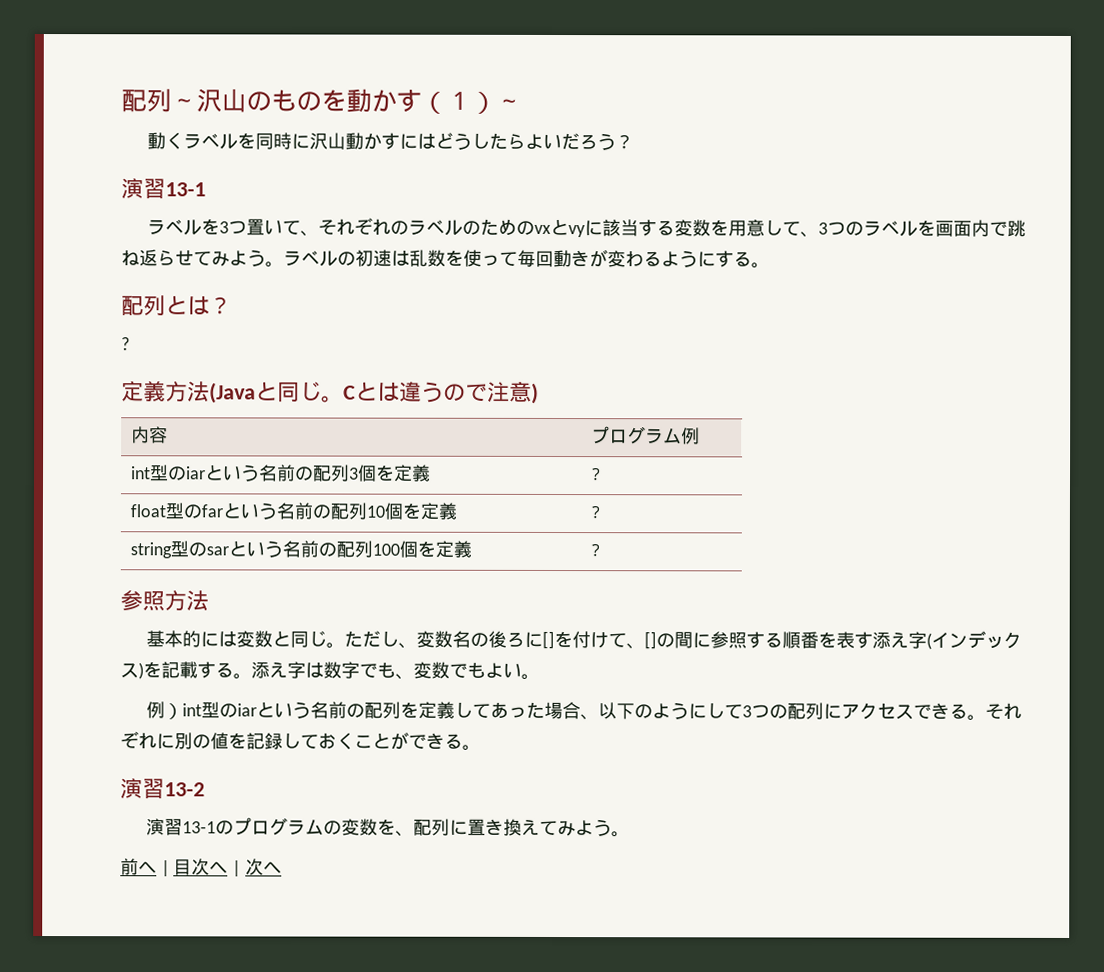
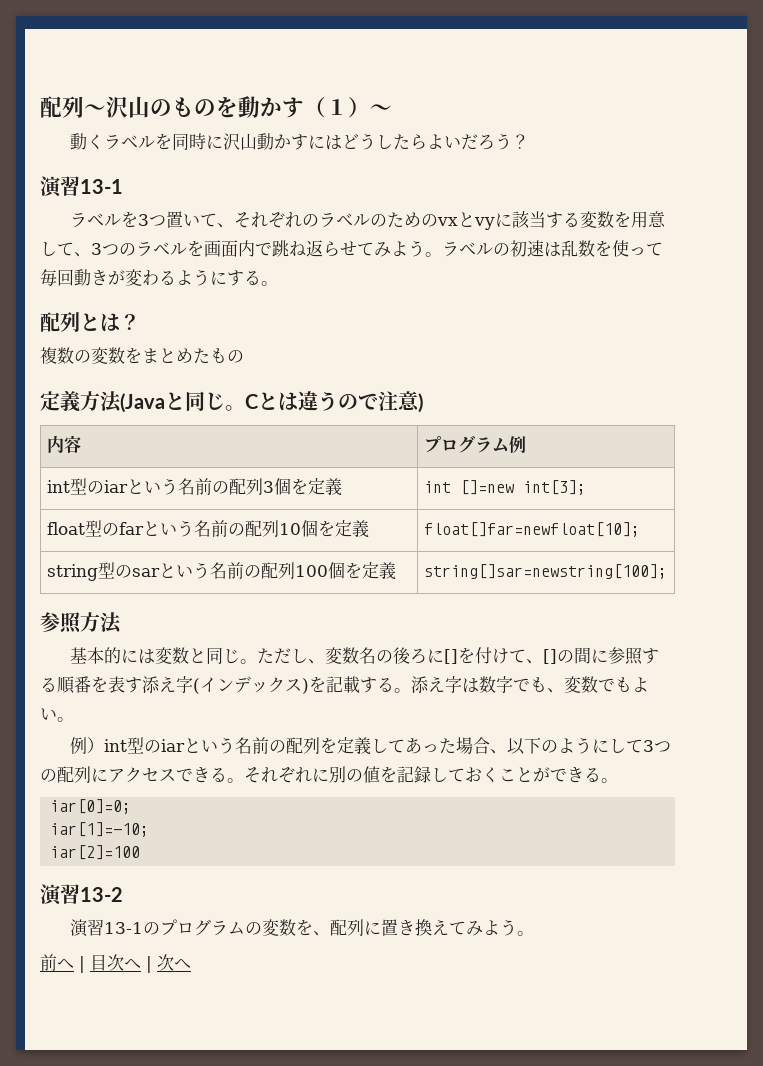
  配列とは？
- ?
+ 複数の変数をまとめたもの
- int型のiarという名前の配列3個を定義 | ?
+ int型のiarという名前の配列3個を定義 | int []=new int[3];
- float型のfarという名前の配列10個を定義 | ?
+ float型のfarという名前の配列10個を定義 | float[]far=newfloat[10];
- string型のsarという名前の配列100個を定義 | ?
+ string型のsarという名前の配列100個を定義 | string[]sar=newstring[100];
+ iar[0]=0;
+ iar[1]=-10;
+ iar[2]=100

